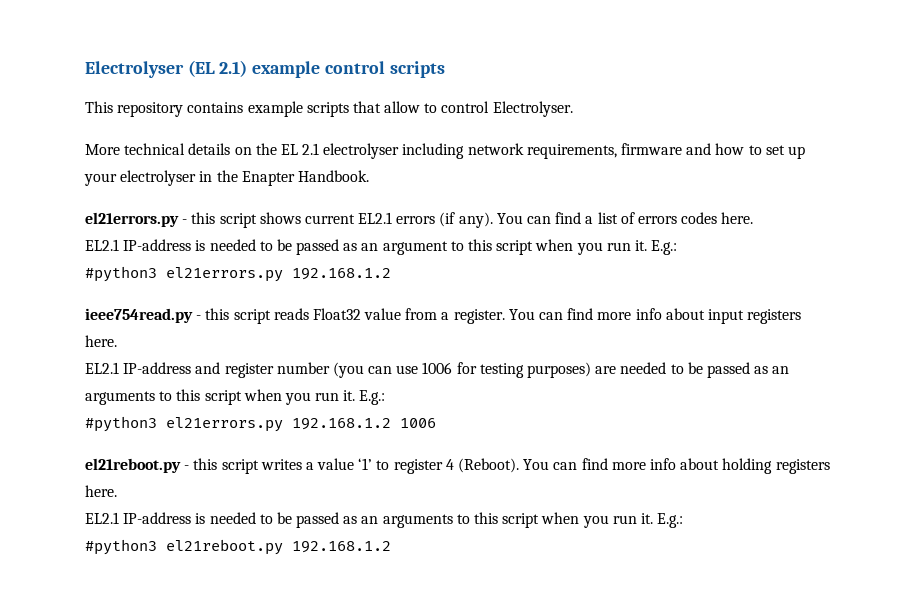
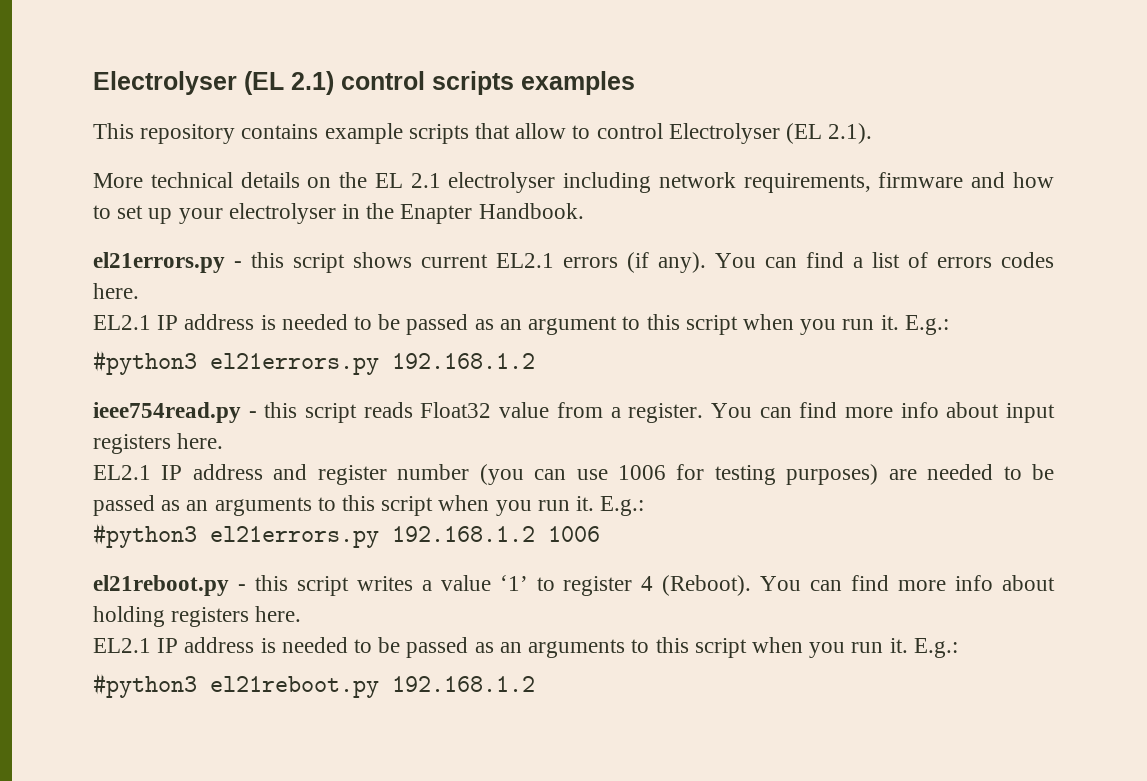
- Electrolyser (EL 2.1) example control scripts
+ Electrolyser (EL 2.1) control scripts examples
- This repository contains example scripts that allow to control Electrolyser.
+ This repository contains example scripts that allow to control Electrolyser (EL 2.1).
- EL2.1 IP-address is needed to be passed as an argument to this script when you run it.
+ EL2.1 IP address is needed to be passed as an argument to this script when you run it.
- EL2.1 IP-address and register number (you can use 1006 for testing purposes) are needed to be passed as an arguments to this script when you run it.
+ EL2.1 IP address and register number (you can use 1006 for testing purposes) are needed to be passed as an arguments to this script when you run it.
- EL2.1 IP-address is needed to be passed as an arguments to this script when you run it.
+ EL2.1 IP address is needed to be passed as an arguments to this script when you run it.

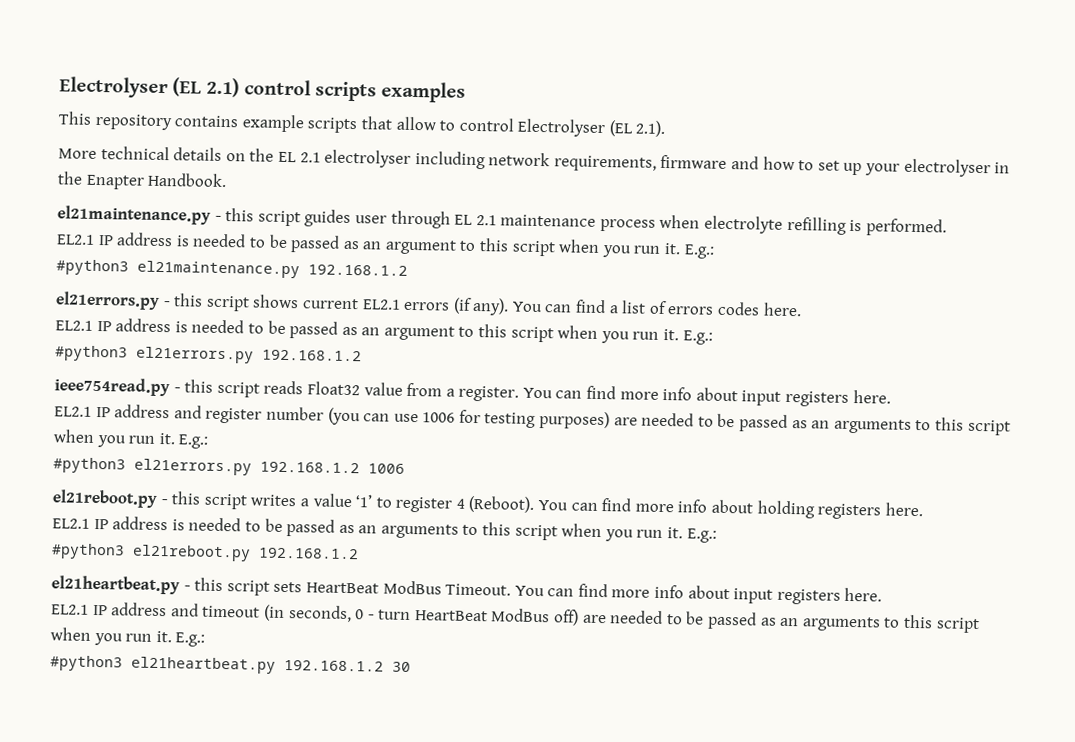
+ el21maintenance.py - this script guides user through EL 2.1 maintenance process when electrolyte refilling is performed.
+ EL2.1 IP address is needed to be passed as an argument to this script when you run it. E.g.:
+ #python3 el21maintenance.py 192.168.1.2
+ el21heartbeat.py - this script sets HeartBeat ModBus Timeout. You can find more info about input registers here.
+ EL2.1 IP address and timeout (in seconds, 0 - turn HeartBeat ModBus off) are needed to be passed as an arguments to this script when you run it. E.g.:
+ #python3 el21heartbeat.py 192.168.1.2 30

